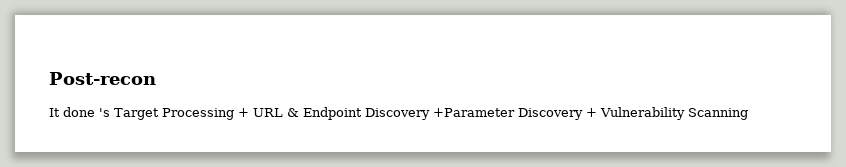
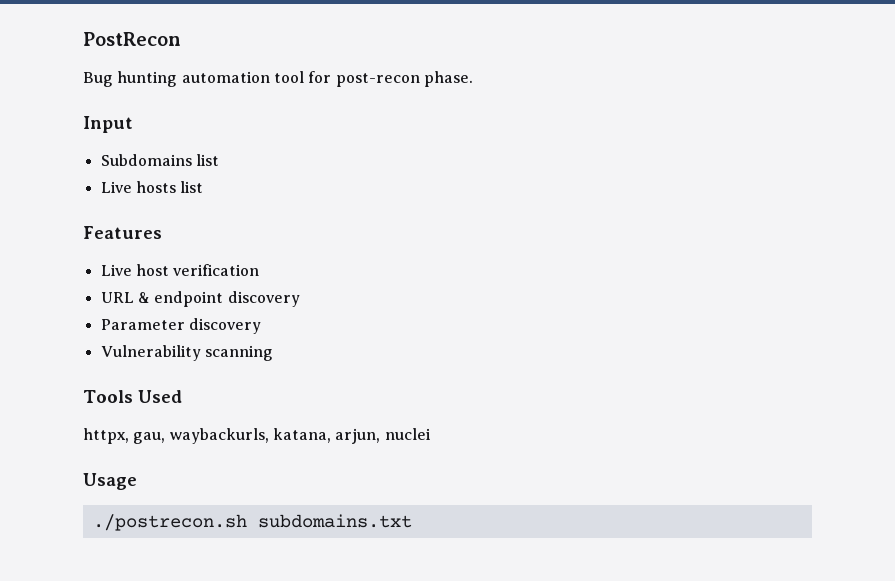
- Post-recon
- It done 's Target Processing + URL & Endpoint Discovery +Parameter Discovery + Vulnerability Scanning
+ PostRecon
+ Bug hunting automation tool for post-recon phase.
+ Input
+ Subdomains list
+ Live hosts list
+ Features
+ Live host verification
+ URL & endpoint discovery
+ Parameter discovery
+ Vulnerability scanning
+ Tools Used
+ httpx, gau, waybackurls, katana, arjun, nuclei
+ Usage
+ ./postrecon.sh subdomains.txt

